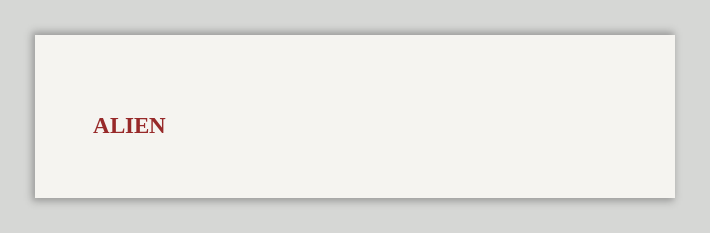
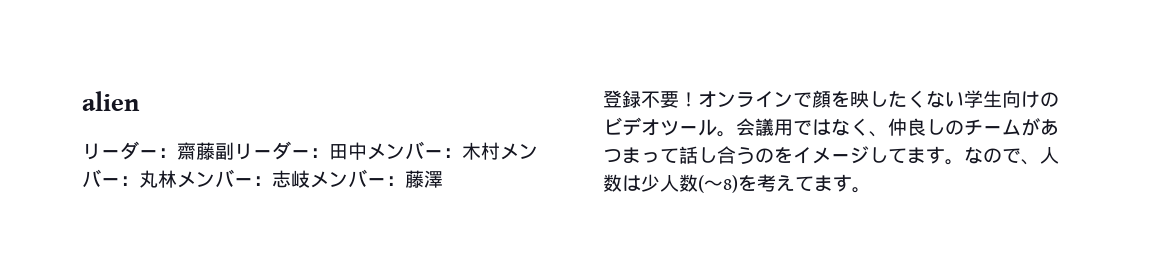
- ALIEN
+ alien
+ リーダー：齋藤副リーダー：田中メンバー：木村メンバー：丸林メンバー：志岐メンバー：藤澤
+ 登録不要！オンラインで顔を映したくない学生向けのビデオツール。会議用ではなく、仲良しのチームがあつまって話し合うのをイメージしてます。なので、人数は少人数(〜8)を考えてます。

